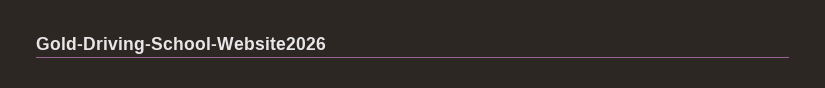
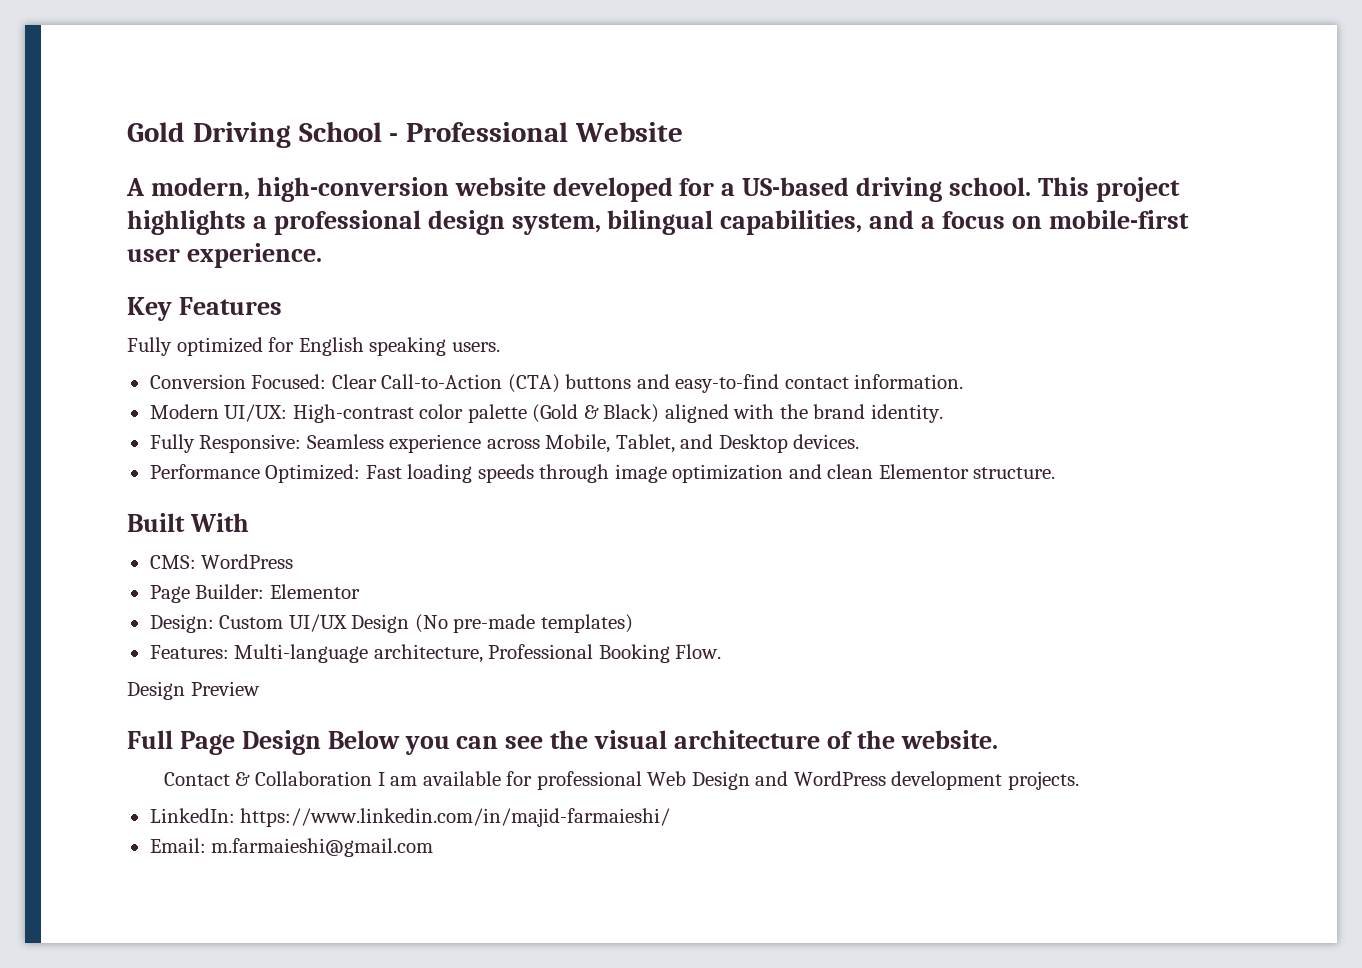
- Gold-Driving-School-Website2026
+ Gold Driving School - Professional Website
+ A modern, high-conversion website developed for a US-based driving school. This project highlights a professional design system, bilingual capabilities, and a focus on mobile-first user experience.
+ Key Features
+ Fully optimized for English speaking users.
+ Conversion Focused: Clear Call-to-Action (CTA) buttons and easy-to-find contact information.
+ Modern UI/UX: High-contrast color palette (Gold & Black) aligned with the brand identity.
+ Fully Responsive: Seamless experience across Mobile, Tablet, and Desktop devices.
+ Performance Optimized: Fast loading speeds through image optimization and clean Elementor structure.
+ Built With
+ CMS: WordPress
+ Page Builder: Elementor
+ Design: Custom UI/UX Design (No pre-made templates)
+ Features: Multi-language architecture, Professional Booking Flow.
+ Design Preview
+ Full Page Design Below you can see the visual architecture of the website.
+ Contact & Collaboration I am available for professional Web Design and WordPress development projects.
+ LinkedIn: https://www.linkedin.com/in/majid-farmaieshi/
+ Email: m.farmaieshi@gmail.com

